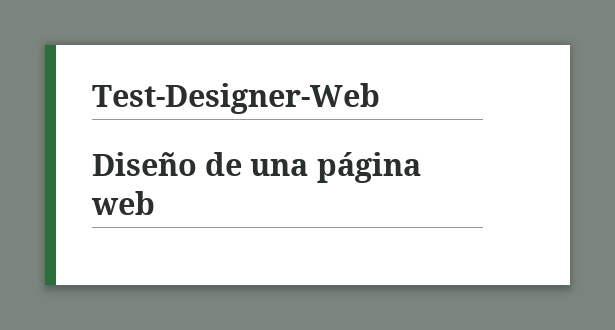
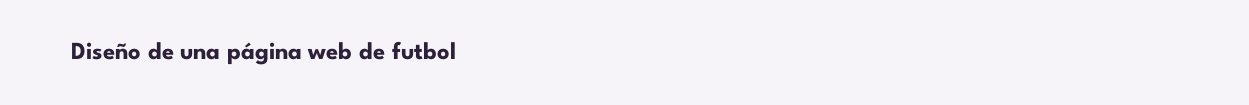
- Test-Designer-Web
- Diseño de una página web
+ Diseño de una página web de futbol

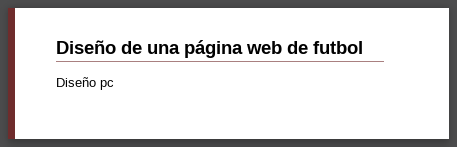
+ Diseño pc

